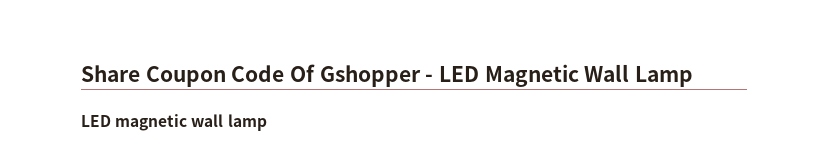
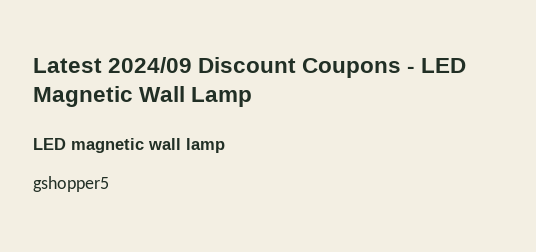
- Share Coupon Code Of Gshopper - LED Magnetic Wall Lamp
+ Latest 2024/09 Discount Coupons - LED Magnetic Wall Lamp
+ gshopper5

